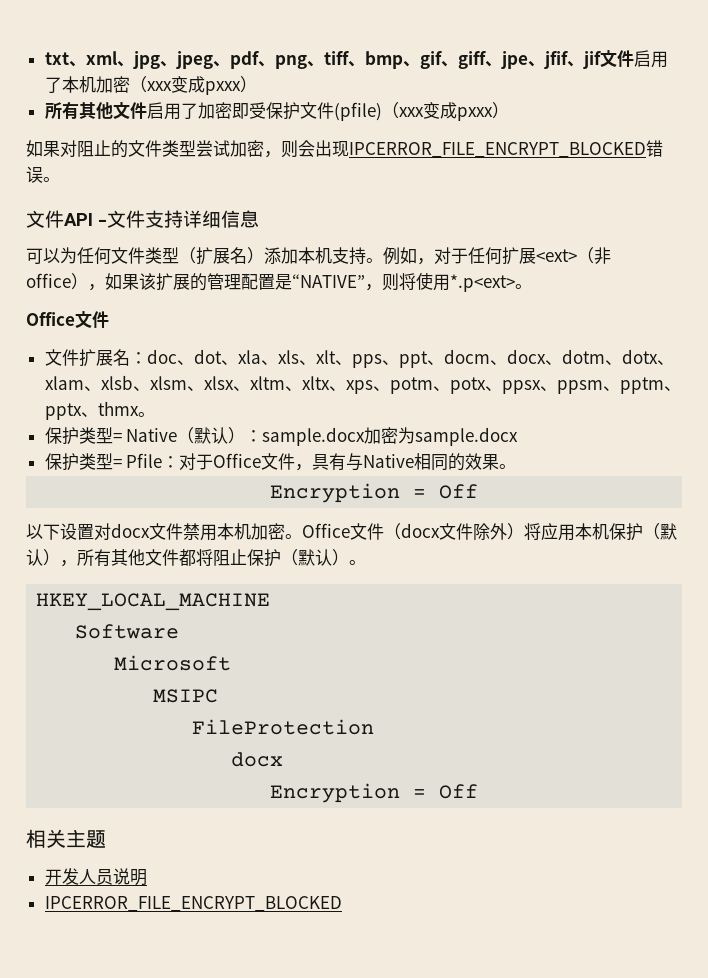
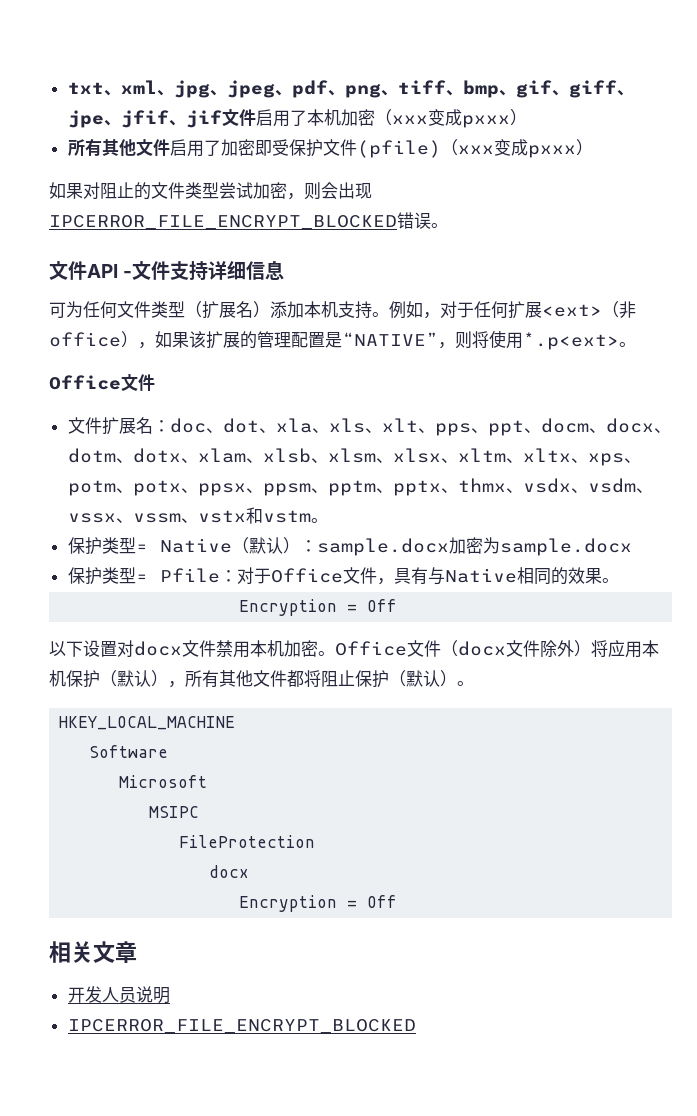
- 可以为任何文件类型（扩展名）添加本机支持。
+ 可为任何文件类型（扩展名）添加本机支持。
- 文件扩展名：doc、dot、xla、xls、xlt、pps、ppt、docm、docx、dotm、dotx、xlam、xlsb、xlsm、xlsx、xltm、xltx、xps、potm、potx、ppsx、ppsm、pptm、pptx、thmx。
+ 文件扩展名：doc、dot、xla、xls、xlt、pps、ppt、docm、docx、dotm、dotx、xlam、xlsb、xlsm、xlsx、xltm、xltx、xps、potm、potx、ppsx、ppsm、pptm、pptx、thmx、vsdx、vsdm、vssx、vssm、vstx和vstm。
- 相关主题
+ 相关文章

